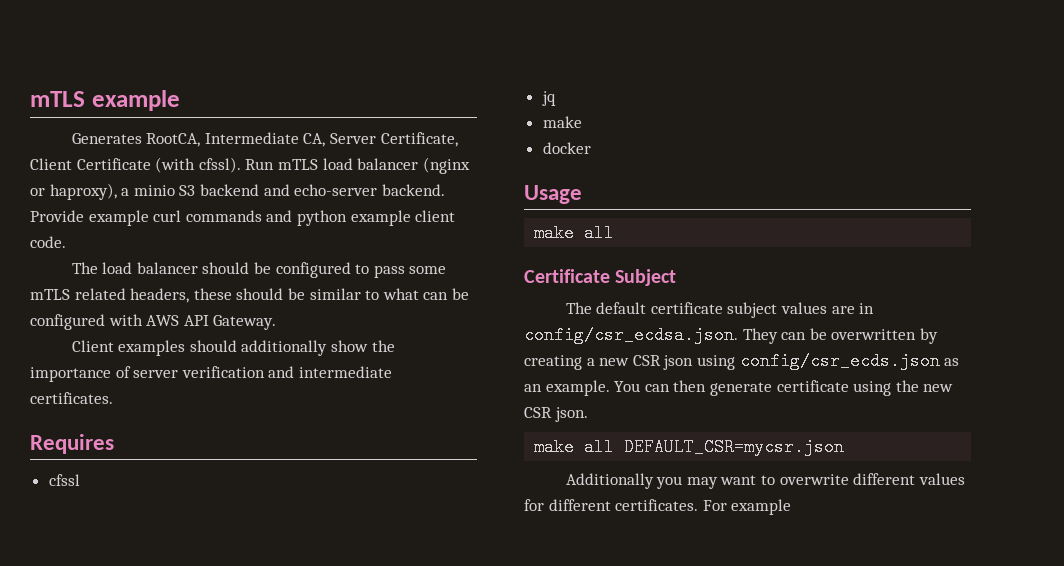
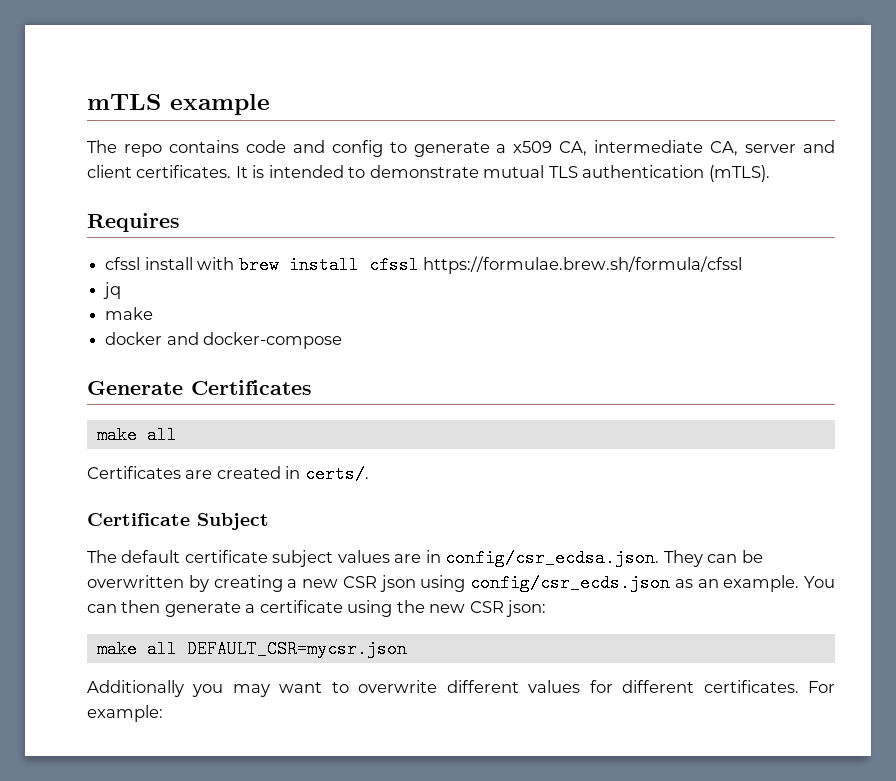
- Generates RootCA, Intermediate CA, Server Certificate, Client Certificate (with cfssl). Run mTLS load balancer (nginx or haproxy), a minio S3 backend and echo-server backend. Provide example curl commands and python example client code.
- The load balancer should be configured to pass some mTLS related headers, these should be similar to what can be configured with AWS API Gateway.
- Client examples should additionally show the importance of server verification and intermediate certificates.
+ The repo contains code and config to generate a x509 CA, intermediate CA, server and client certificates. It is intended to demonstrate mutual TLS authentication (mTLS).
  Requires
- cfssl
+ cfssl install with brew install cfssl https://formulae.brew.sh/formula/cfssl
  jq
  make
- docker
- Usage
+ docker and docker-compose
+ Generate Certificates
  make all
+ Certificates are created in certs/.
- You can then generate certificate using the new CSR json.
+ You can then generate a certificate using the new CSR json:
- For example
+ For example:

